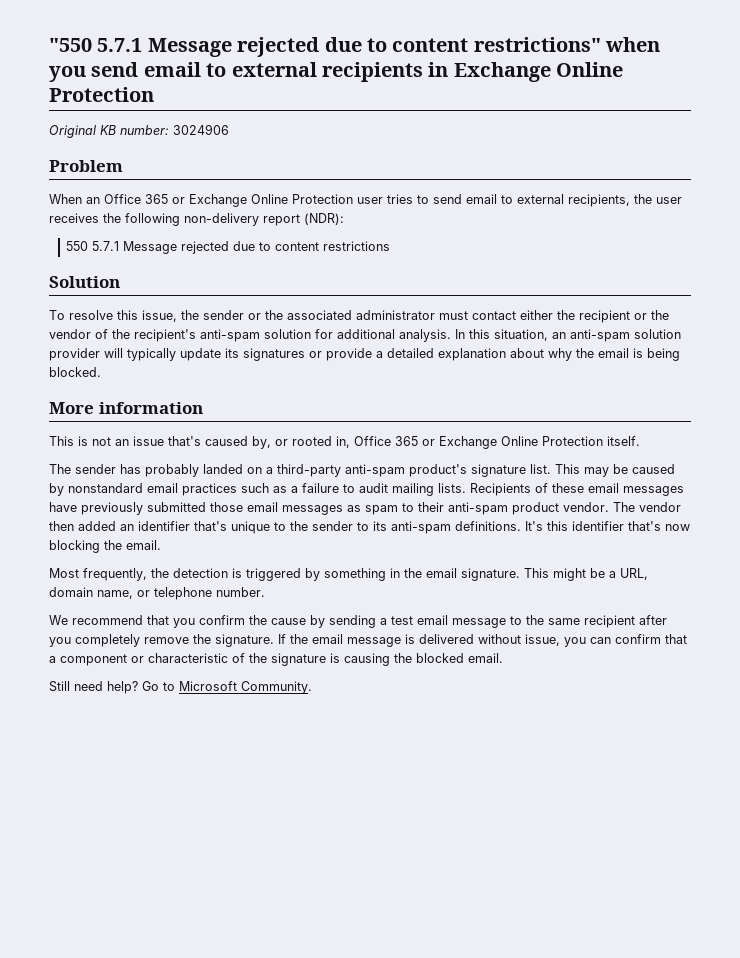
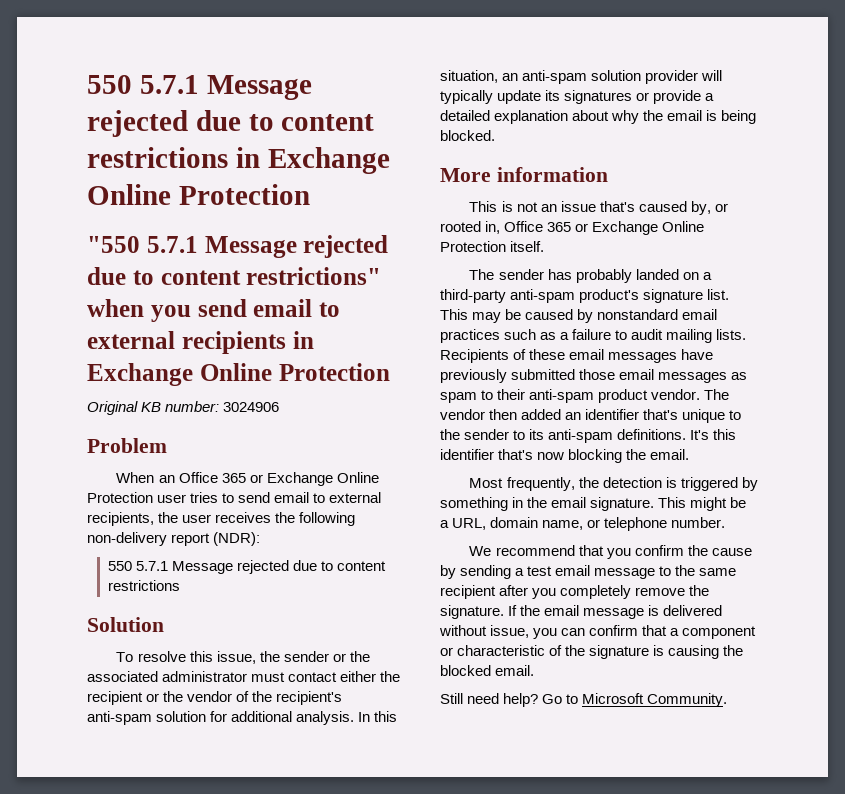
+ 550 5.7.1 Message rejected due to content restrictions in Exchange Online Protection

